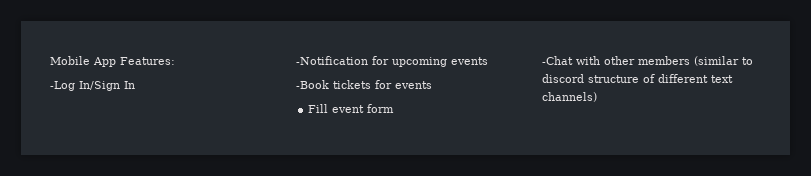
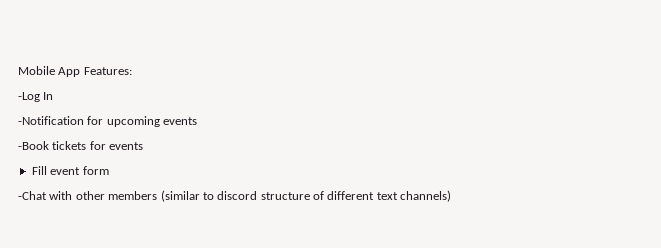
- -Log In/Sign In
+ -Log In

